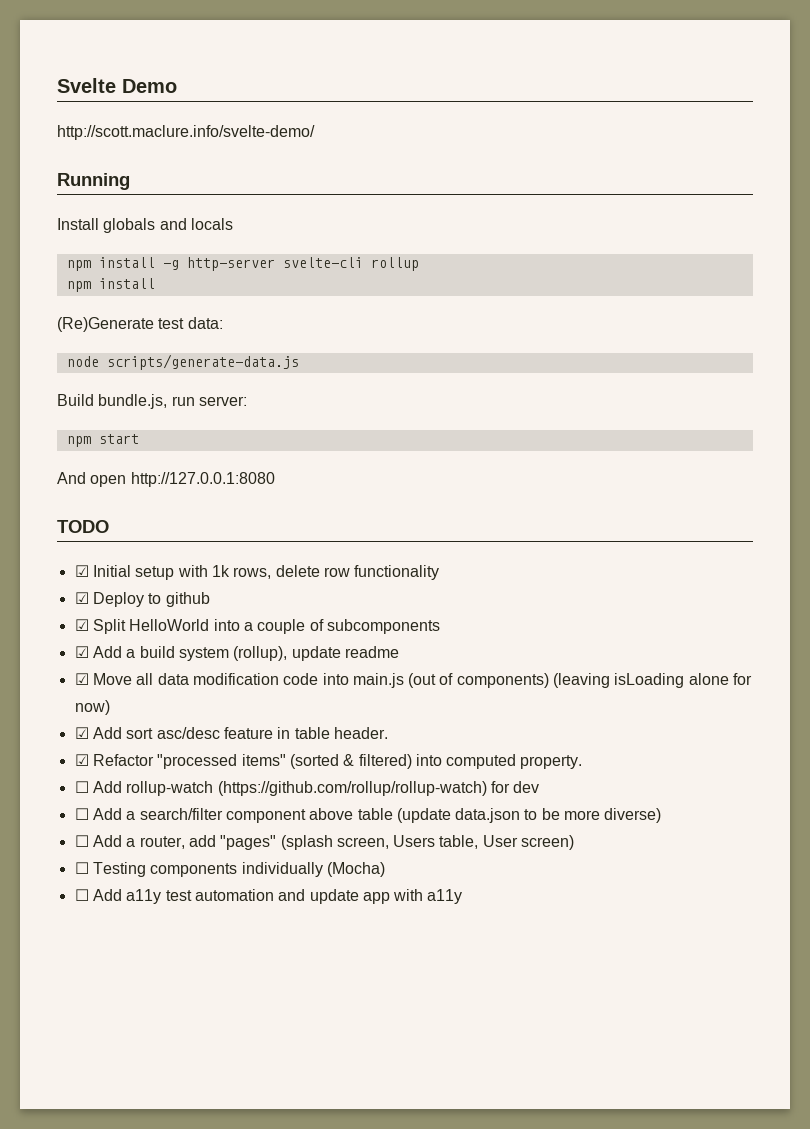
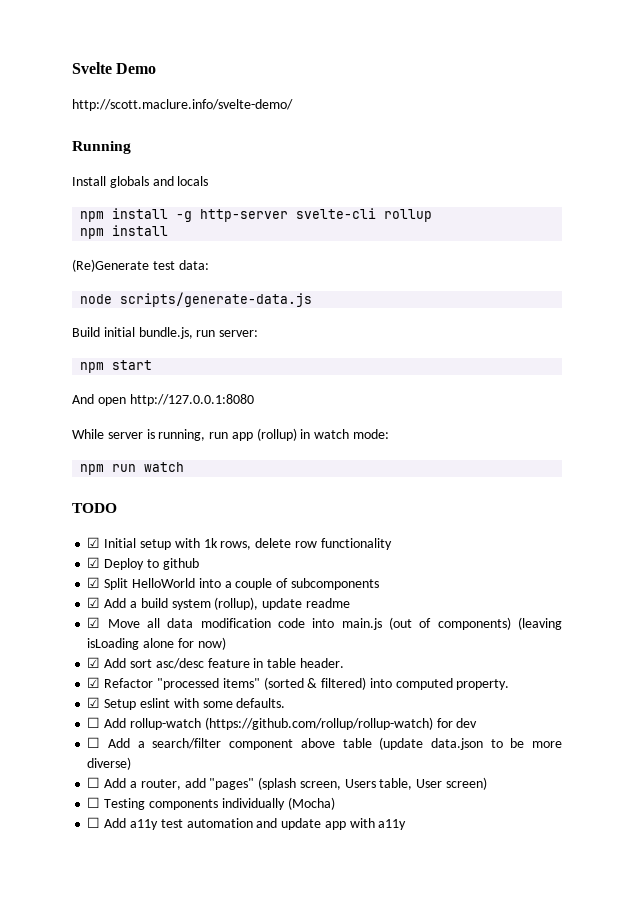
- Build bundle.js, run server:
+ Build initial bundle.js, run server:
+ While server is running, run app (rollup) in watch mode:
+ npm run watch
+ ☑ Setup eslint with some defaults.

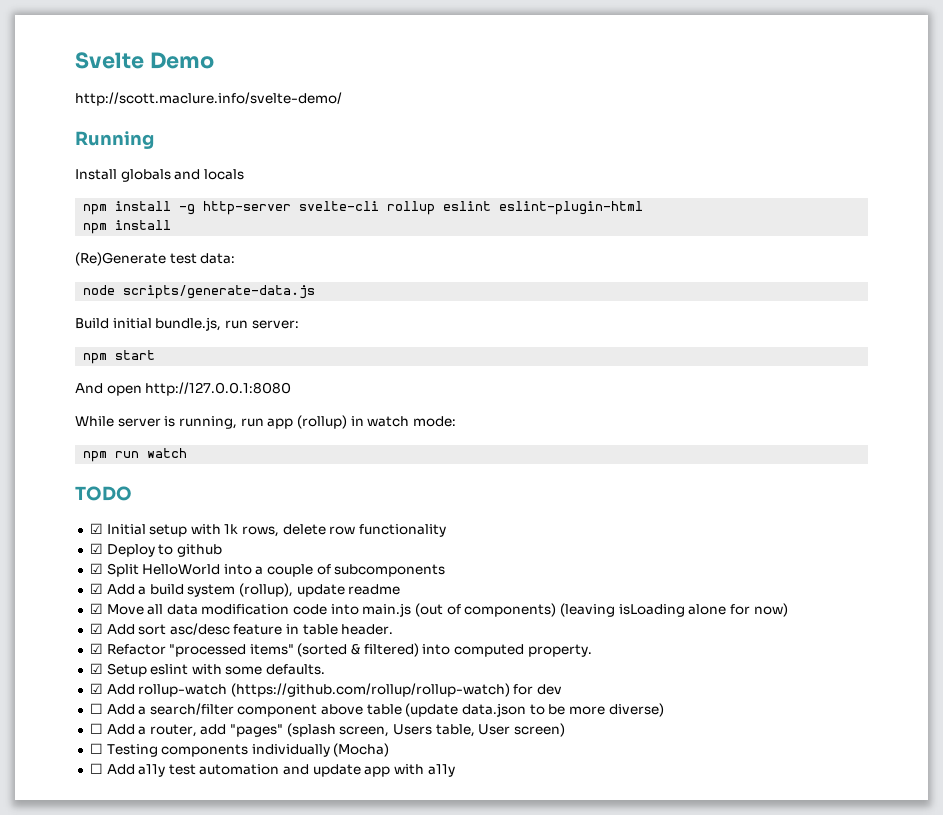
- npm install -g http-server svelte-cli rollup
+ npm install -g http-server svelte-cli rollup eslint eslint-plugin-html
- ☐ Add rollup-watch (https://github.com/rollup/rollup-watch) for dev
+ ☑ Add rollup-watch (https://github.com/rollup/rollup-watch) for dev

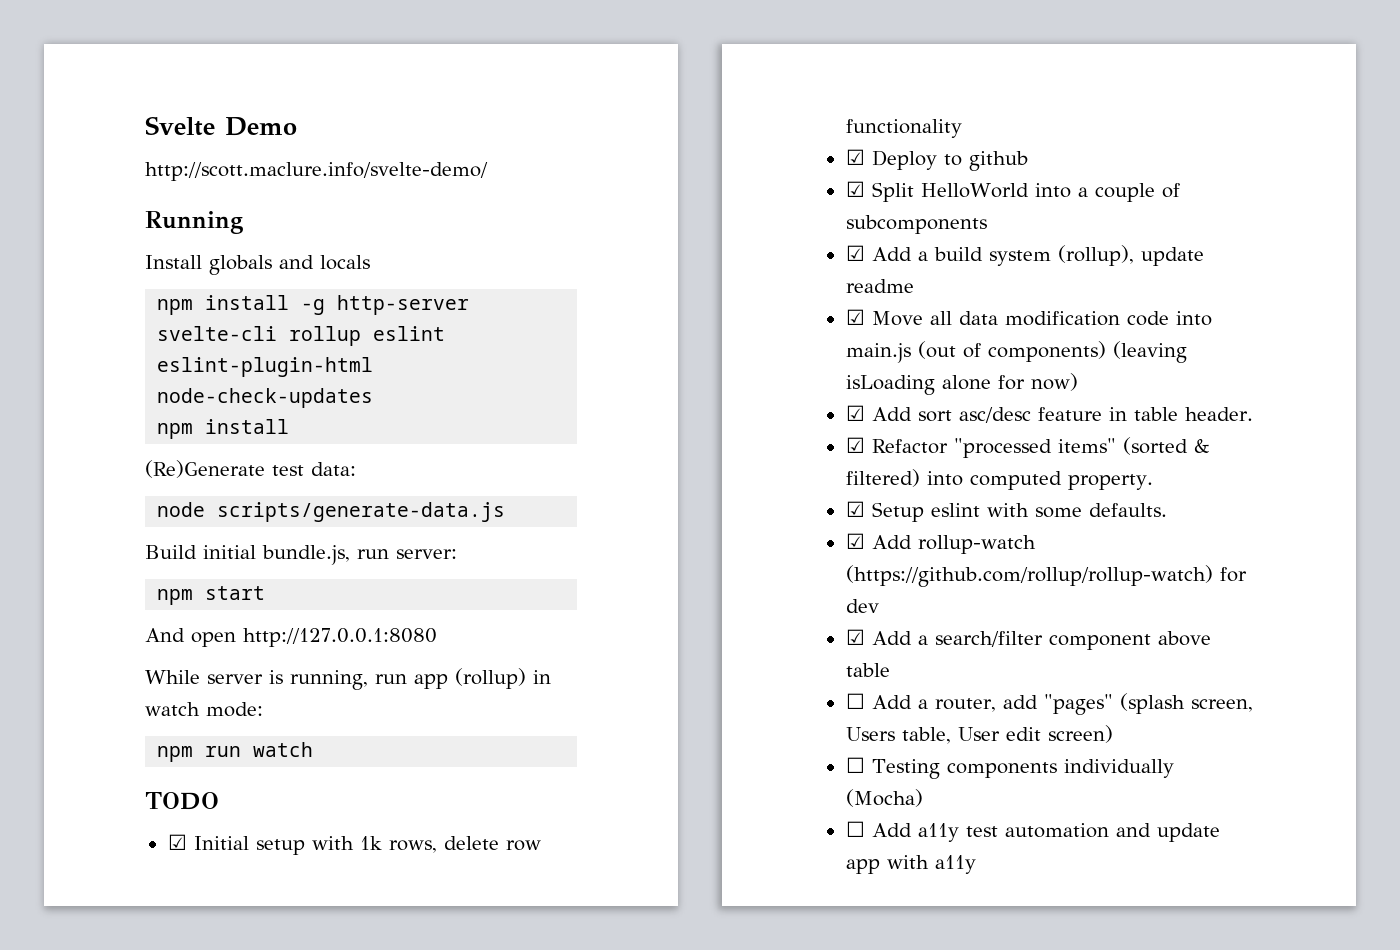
- npm install -g http-server svelte-cli rollup eslint eslint-plugin-html
+ npm install -g http-server svelte-cli rollup eslint eslint-plugin-html node-check-updates
- ☐ Add a search/filter component above table (update data.json to be more diverse)
+ ☑ Add a search/filter component above table
- ☐ Add a router, add "pages" (splash screen, Users table, User screen)
+ ☐ Add a router, add "pages" (splash screen, Users table, User edit screen)

